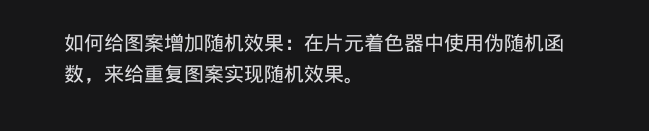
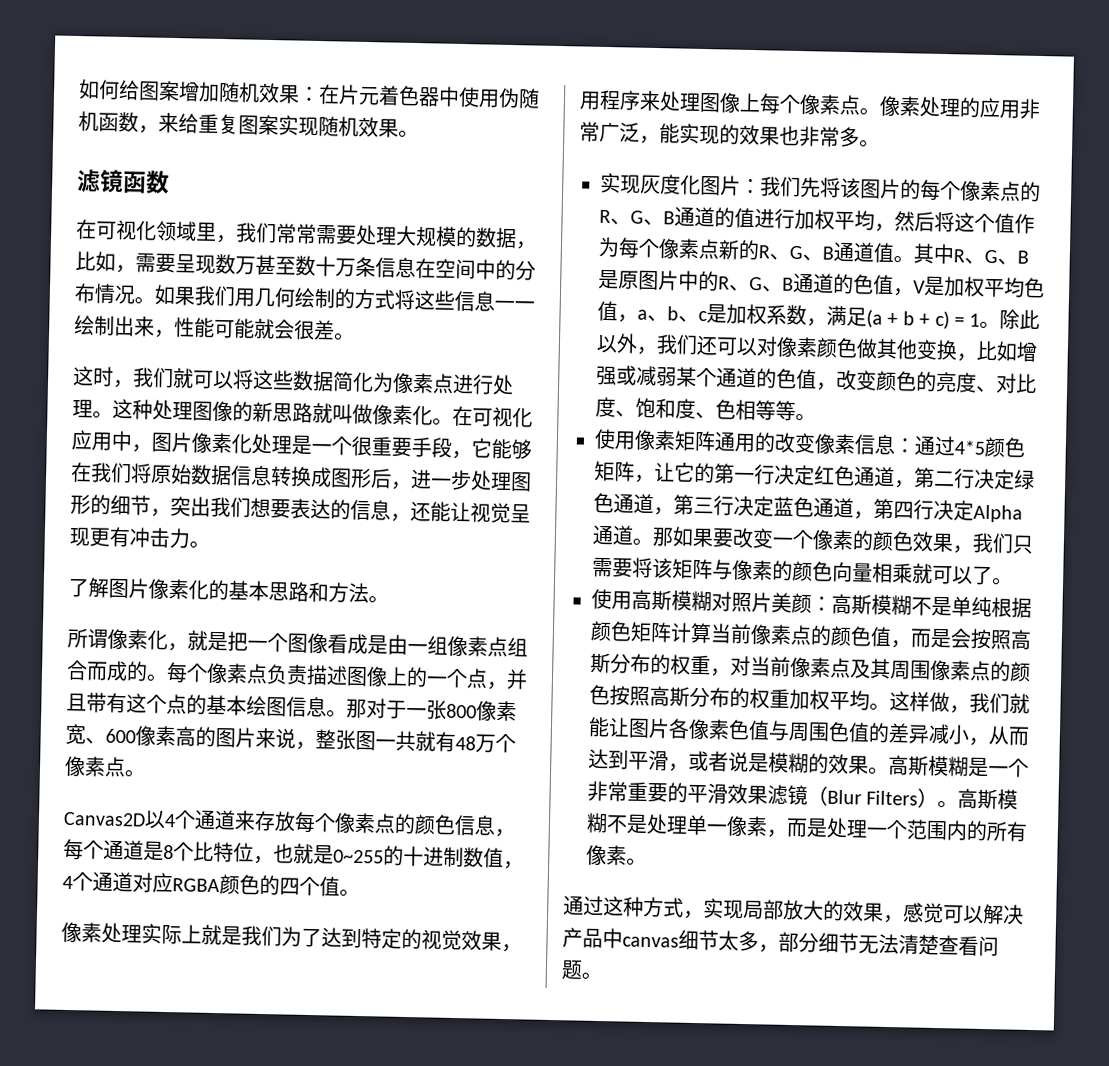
+ 滤镜函数
+ 在可视化领域里，我们常常需要处理大规模的数据，比如，需要呈现数万甚至数十万条信息在空间中的分布情况。如果我们用几何绘制的方式将这些信息一一绘制出来，性能可能就会很差。
+ 这时，我们就可以将这些数据简化为像素点进行处理。这种处理图像的新思路就叫做像素化。在可视化应用中，图片像素化处理是一个很重要手段，它能够在我们将原始数据信息转换成图形后，进一步处理图形的细节，突出我们想要表达的信息，还能让视觉呈现更有冲击力。
+ 了解图片像素化的基本思路和方法。
+ 所谓像素化，就是把一个图像看成是由一组像素点组合而成的。每个像素点负责描述图像上的一个点，并且带有这个点的基本绘图信息。那对于一张800像素宽、600像素高的图片来说，整张图一共就有48万个像素点。
+ Canvas2D以4个通道来存放每个像素点的颜色信息，每个通道是8个比特位，也就是0~255的十进制数值，4个通道对应RGBA颜色的四个值。
+ 像素处理实际上就是我们为了达到特定的视觉效果，用程序来处理图像上每个像素点。像素处理的应用非常广泛，能实现的效果也非常多。
+ 实现灰度化图片：我们先将该图片的每个像素点的R、G、B通道的值进行加权平均，然后将这个值作为每个像素点新的R、G、B通道值。其中R、G、B是原图片中的R、G、B通道的色值，V是加权平均色值，a、b、c是加权系数，满足(a + b + c) = 1。除此以外，我们还可以对像素颜色做其他变换，比如增强或减弱某个通道的色值，改变颜色的亮度、对比度、饱和度、色相等等。
+ 使用像素矩阵通用的改变像素信息：通过4*5颜色矩阵，让它的第一行决定红色通道，第二行决定绿色通道，第三行决定蓝色通道，第四行决定Alpha通道。那如果要改变一个像素的颜色效果，我们只需要将该矩阵与像素的颜色向量相乘就可以了。
+ 使用高斯模糊对照片美颜：高斯模糊不是单纯根据颜色矩阵计算当前像素点的颜色值，而是会按照高斯分布的权重，对当前像素点及其周围像素点的颜色按照高斯分布的权重加权平均。这样做，我们就能让图片各像素色值与周围色值的差异减小，从而达到平滑，或者说是模糊的效果。高斯模糊是一个非常重要的平滑效果滤镜（Blur Filters）。高斯模糊不是处理单一像素，而是处理一个范围内的所有像素。
+ 通过这种方式，实现局部放大的效果，感觉可以解决产品中canvas细节太多，部分细节无法清楚查看问题。

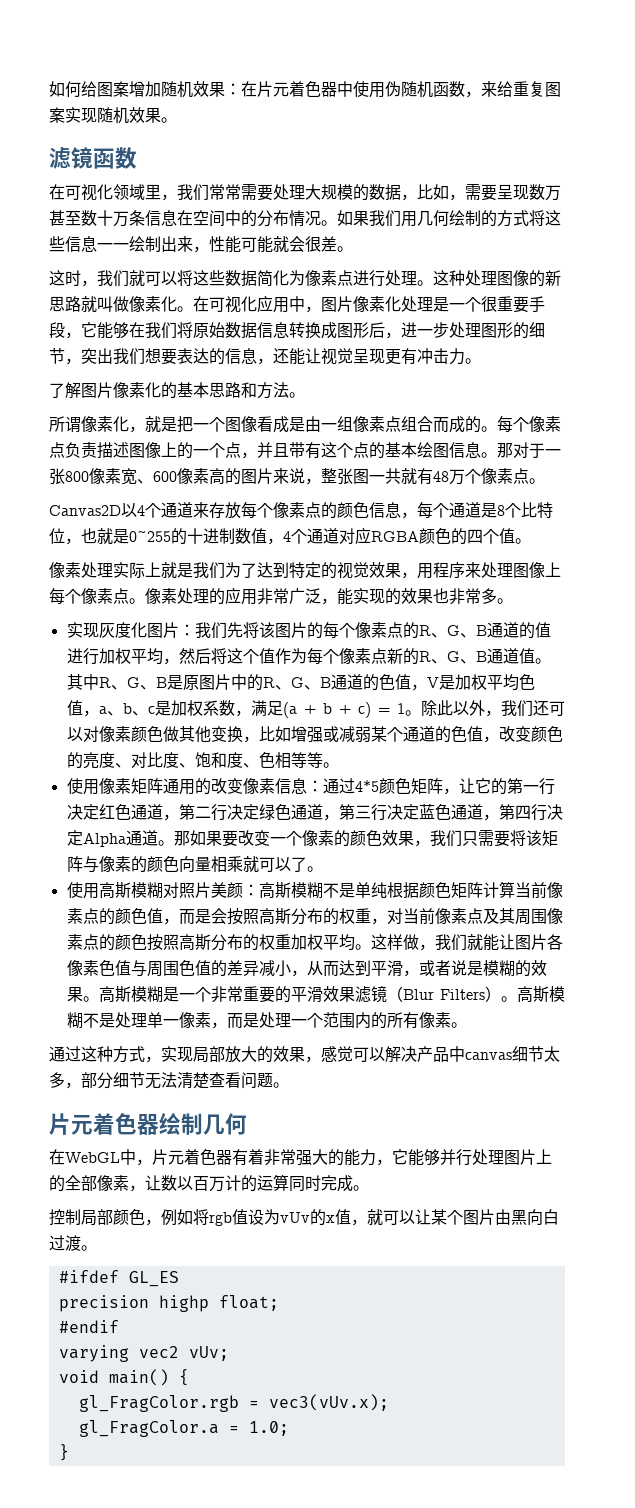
+ 片元着色器绘制几何
+ 在WebGL中，片元着色器有着非常强大的能力，它能够并行处理图片上的全部像素，让数以百万计的运算同时完成。
+ 控制局部颜色，例如将rgb值设为vUv的x值，就可以让某个图片由黑向白过渡。
+ #ifdef GL_ES
+ precision highp float;
+ #endif
+ varying vec2 vUv;
+ void main() {
+ gl_FragColor.rgb = vec3(vUv.x);
+ gl_FragColor.a = 1.0;
+ }

